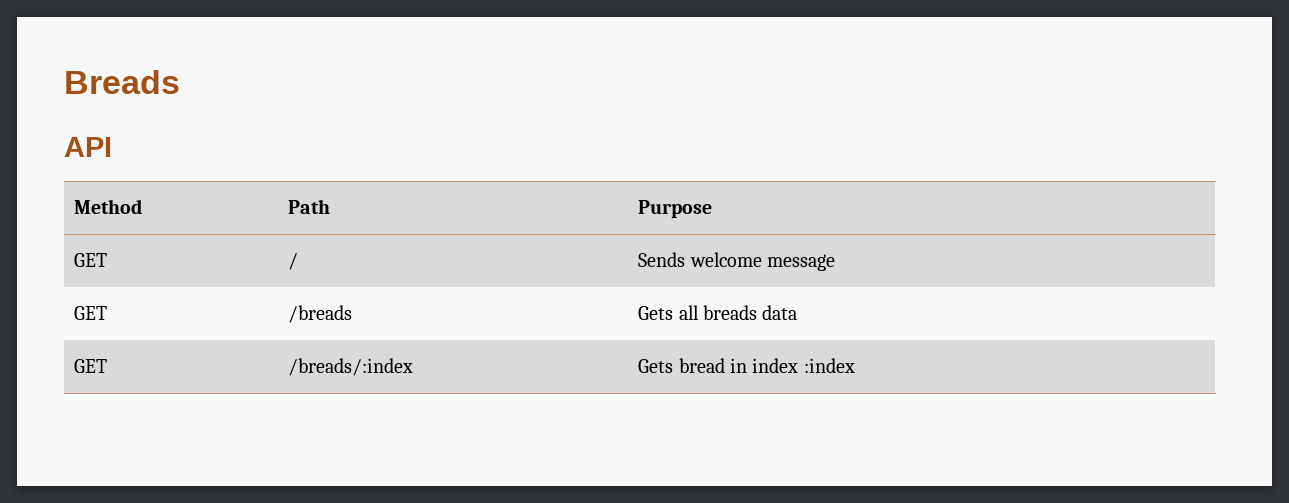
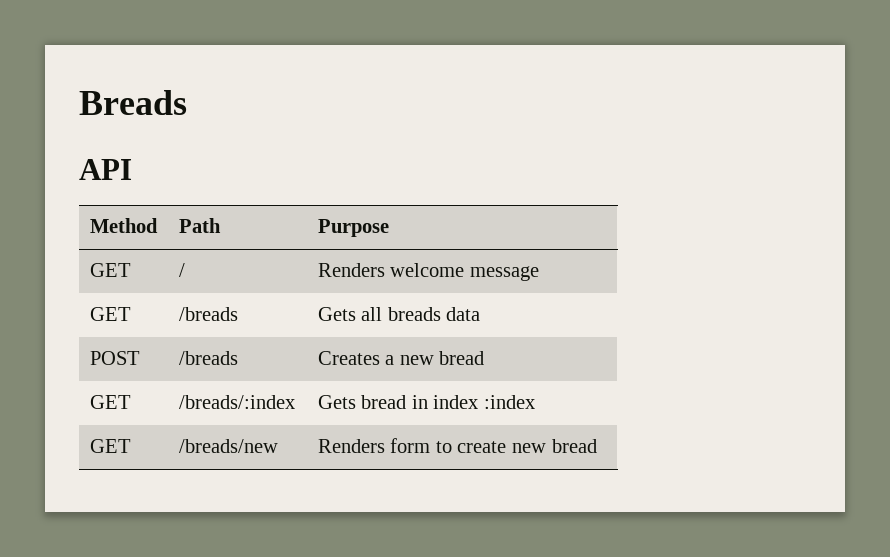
- GET | / | Sends welcome message
+ GET | / | Renders welcome message
+ POST | /breads | Creates a new bread
+ GET | /breads/new | Renders form to create new bread

